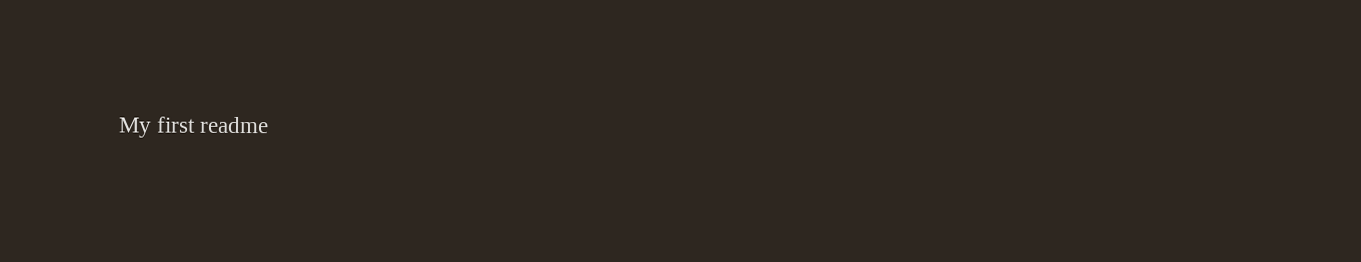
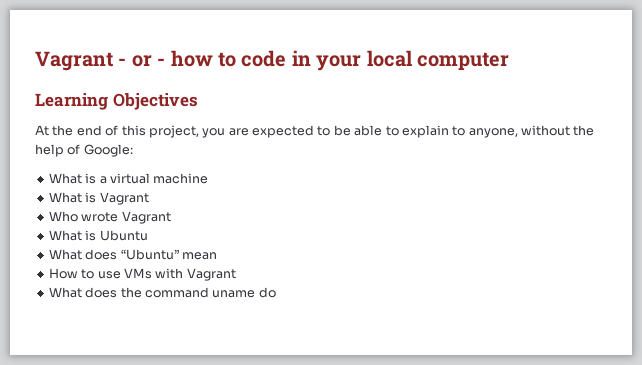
- My first readme
+ Vagrant - or - how to code in your local computer
+ Learning Objectives
+ At the end of this project, you are expected to be able to explain to anyone, without the help of Google:
+ What is a virtual machine
+ What is Vagrant
+ Who wrote Vagrant
+ What is Ubuntu
+ What does “Ubuntu” mean
+ How to use VMs with Vagrant
+ What does the command uname do

